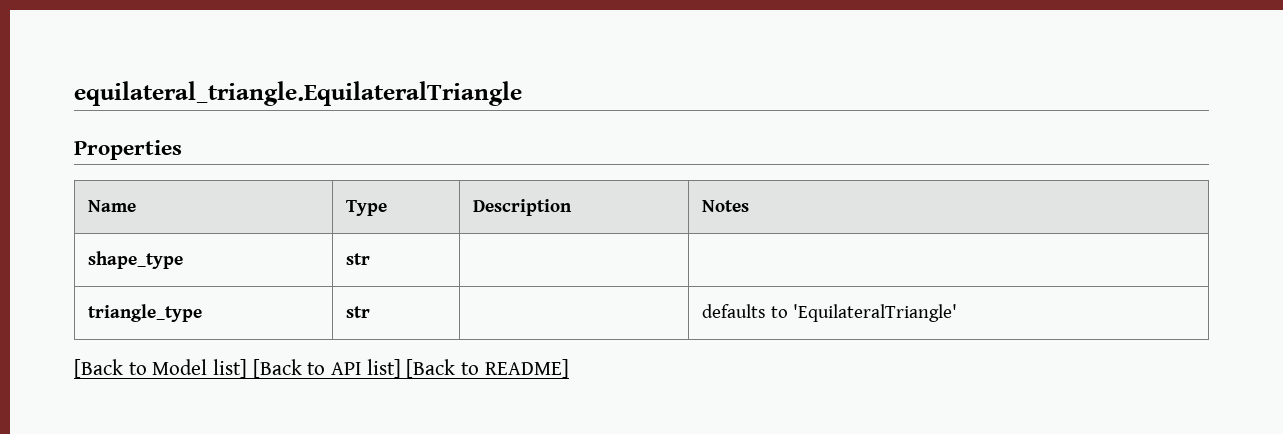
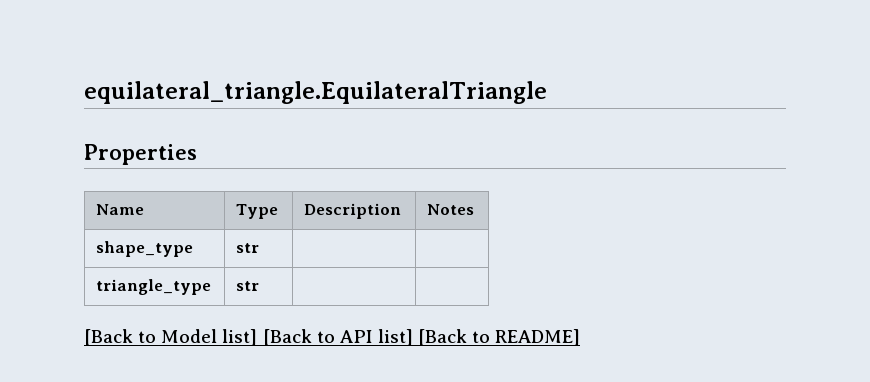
- triangle_type | str | | defaults to 'EquilateralTriangle'
+ triangle_type | str | |

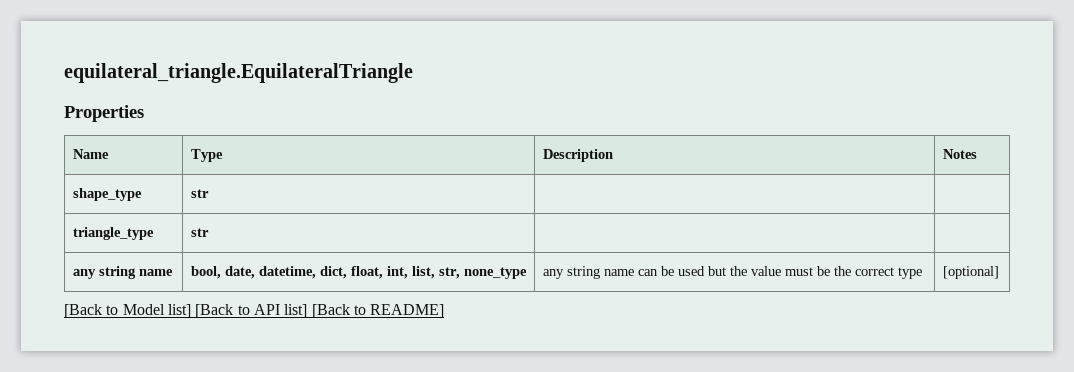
+ any string name | bool, date, datetime, dict, float, int, list, str, none_type | any string name can be used but the value must be the correct type | [optional]

